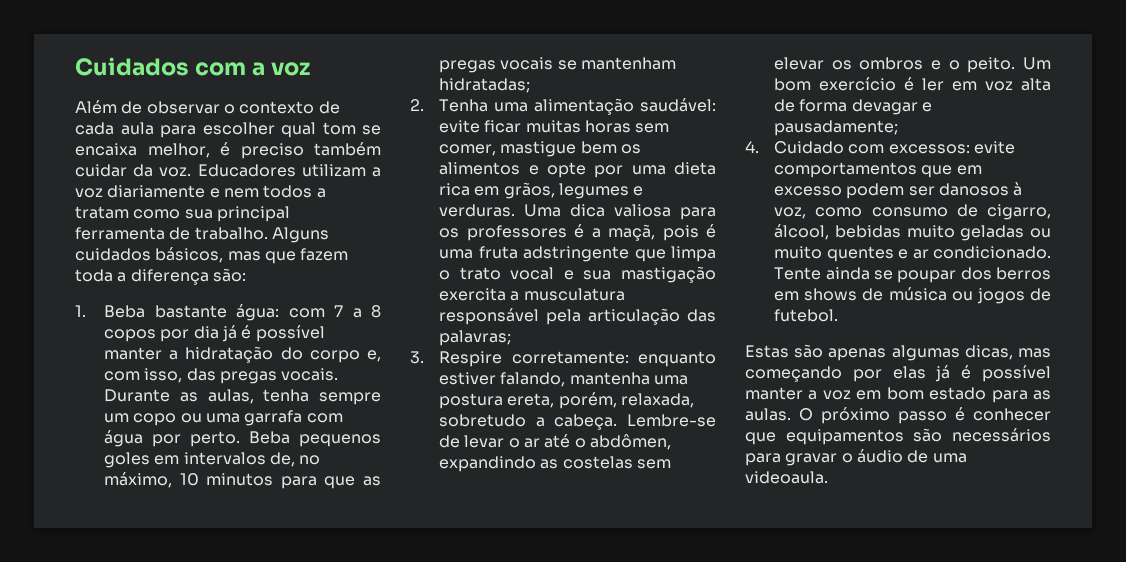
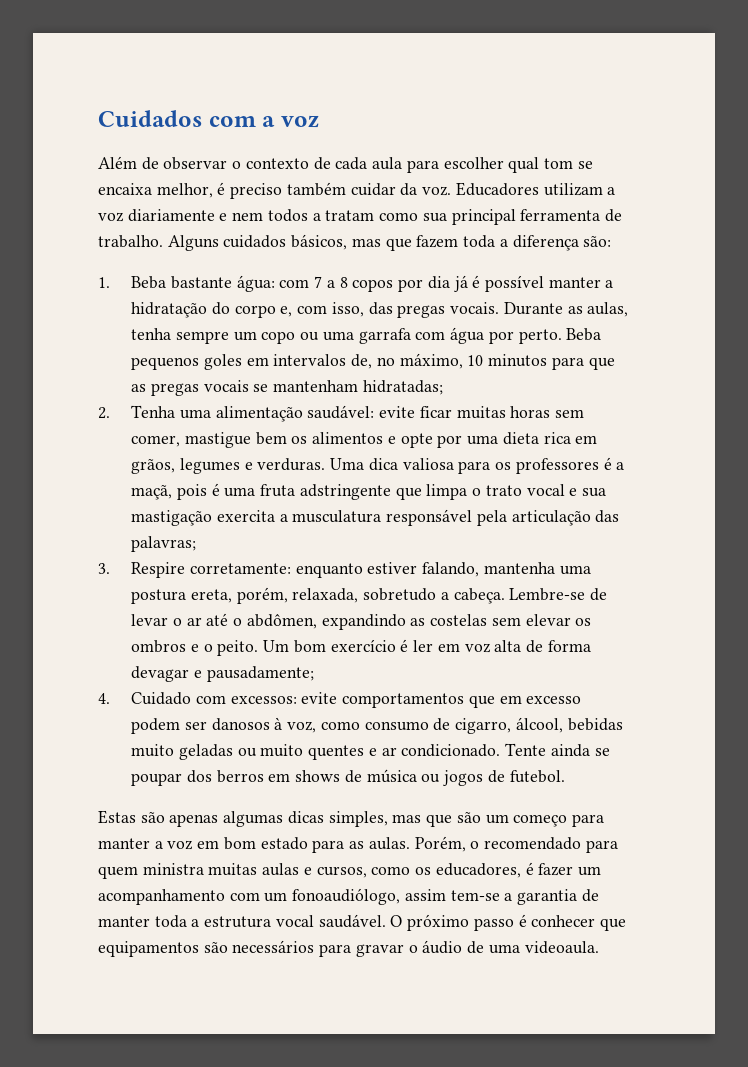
- Estas são apenas algumas dicas, mas começando por elas já é possível manter a voz em bom estado para as aulas.
+ Estas são apenas algumas dicas simples, mas que são um começo para manter a voz em bom estado para as aulas.
+ Porém, o recomendado para quem ministra muitas aulas e cursos, como os educadores, é fazer um acompanhamento com um fonoaudiólogo, assim tem-se a garantia de manter toda a estrutura vocal saudável.

